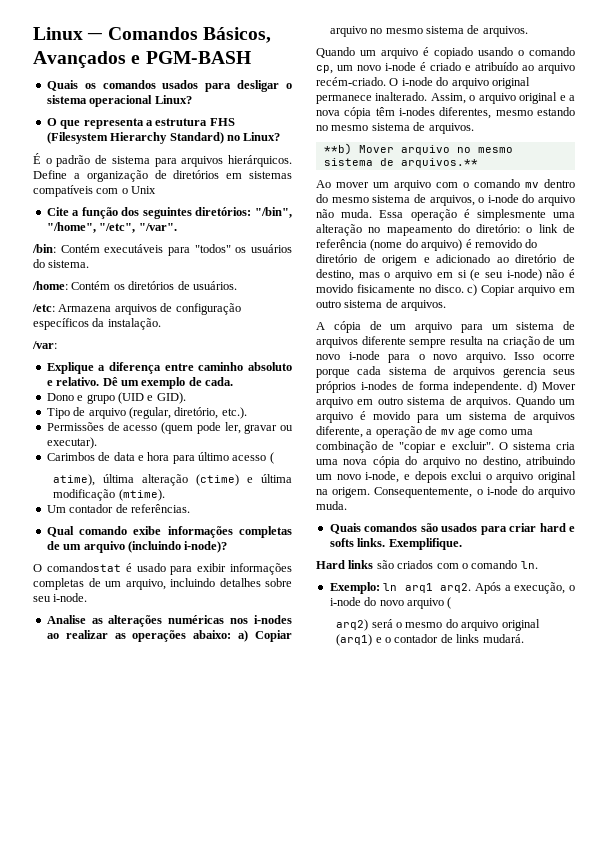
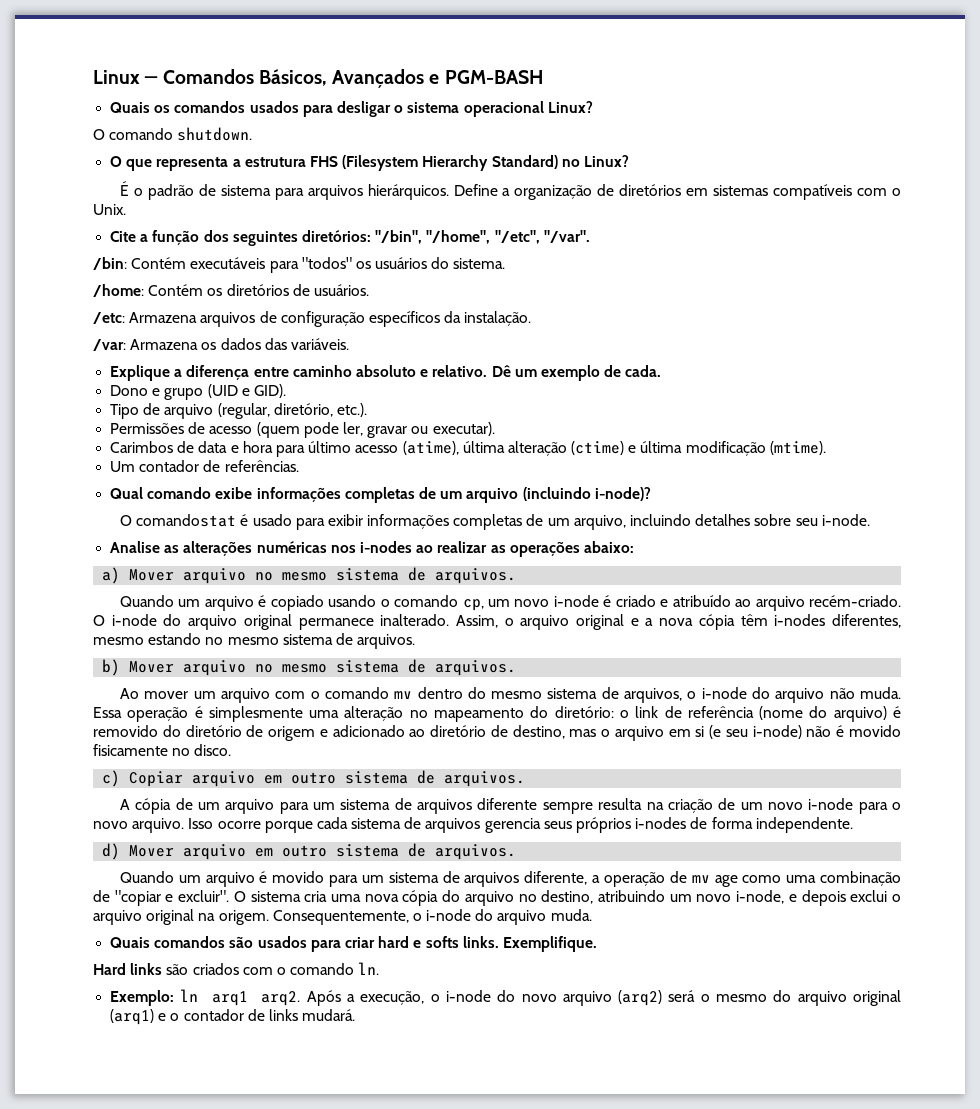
+ O comando shutdown.
- Define a organização de diretórios em sistemas compatíveis com o Unix
+ Define a organização de diretórios em sistemas compatíveis com o Unix.
- /var:
+ /var: Armazena os dados das variáveis.
- Carimbos de data e hora para último acesso (
- atime), última alteração (ctime) e última modificação (mtime).
+ Carimbos de data e hora para último acesso (atime), última alteração (ctime) e última modificação (mtime).
- Analise as alterações numéricas nos i-nodes ao realizar as operações abaixo: a) Copiar arquivo no mesmo sistema de arquivos.
+ Analise as alterações numéricas nos i-nodes ao realizar as operações abaixo:
+ a) Mover arquivo no mesmo sistema de arquivos.
- **b) Mover arquivo no mesmo sistema de arquivos.**
+ b) Mover arquivo no mesmo sistema de arquivos.
- Essa operação é simplesmente uma alteração no mapeamento do diretório: o link de referência (nome do arquivo) é removido do diretório de origem e adicionado ao diretório de destino, mas o arquivo em si (e seu i-node) não é movido fisicamente no disco. c) Copiar arquivo em outro sistema de arquivos.
+ Essa operação é simplesmente uma alteração no mapeamento do diretório: o link de referência (nome do arquivo) é removido do diretório de origem e adicionado ao diretório de destino, mas o arquivo em si (e seu i-node) não é movido fisicamente no disco.
+ c) Copiar arquivo em outro sistema de arquivos.
- Isso ocorre porque cada sistema de arquivos gerencia seus próprios i-nodes de forma independente. d) Mover arquivo em outro sistema de arquivos. Quando um arquivo é movido para um sistema de arquivos diferente, a operação de mv age como uma combinação de "copiar e excluir".
+ Isso ocorre porque cada sistema de arquivos gerencia seus próprios i-nodes de forma independente.
+ d) Mover arquivo em outro sistema de arquivos.
+ Quando um arquivo é movido para um sistema de arquivos diferente, a operação de mv age como uma combinação de "copiar e excluir".
- Após a execução, o i-node do novo arquivo (
- arq2) será o mesmo do arquivo original (arq1) e o contador de links mudará.
+ Após a execução, o i-node do novo arquivo (arq2) será o mesmo do arquivo original (arq1) e o contador de links mudará.

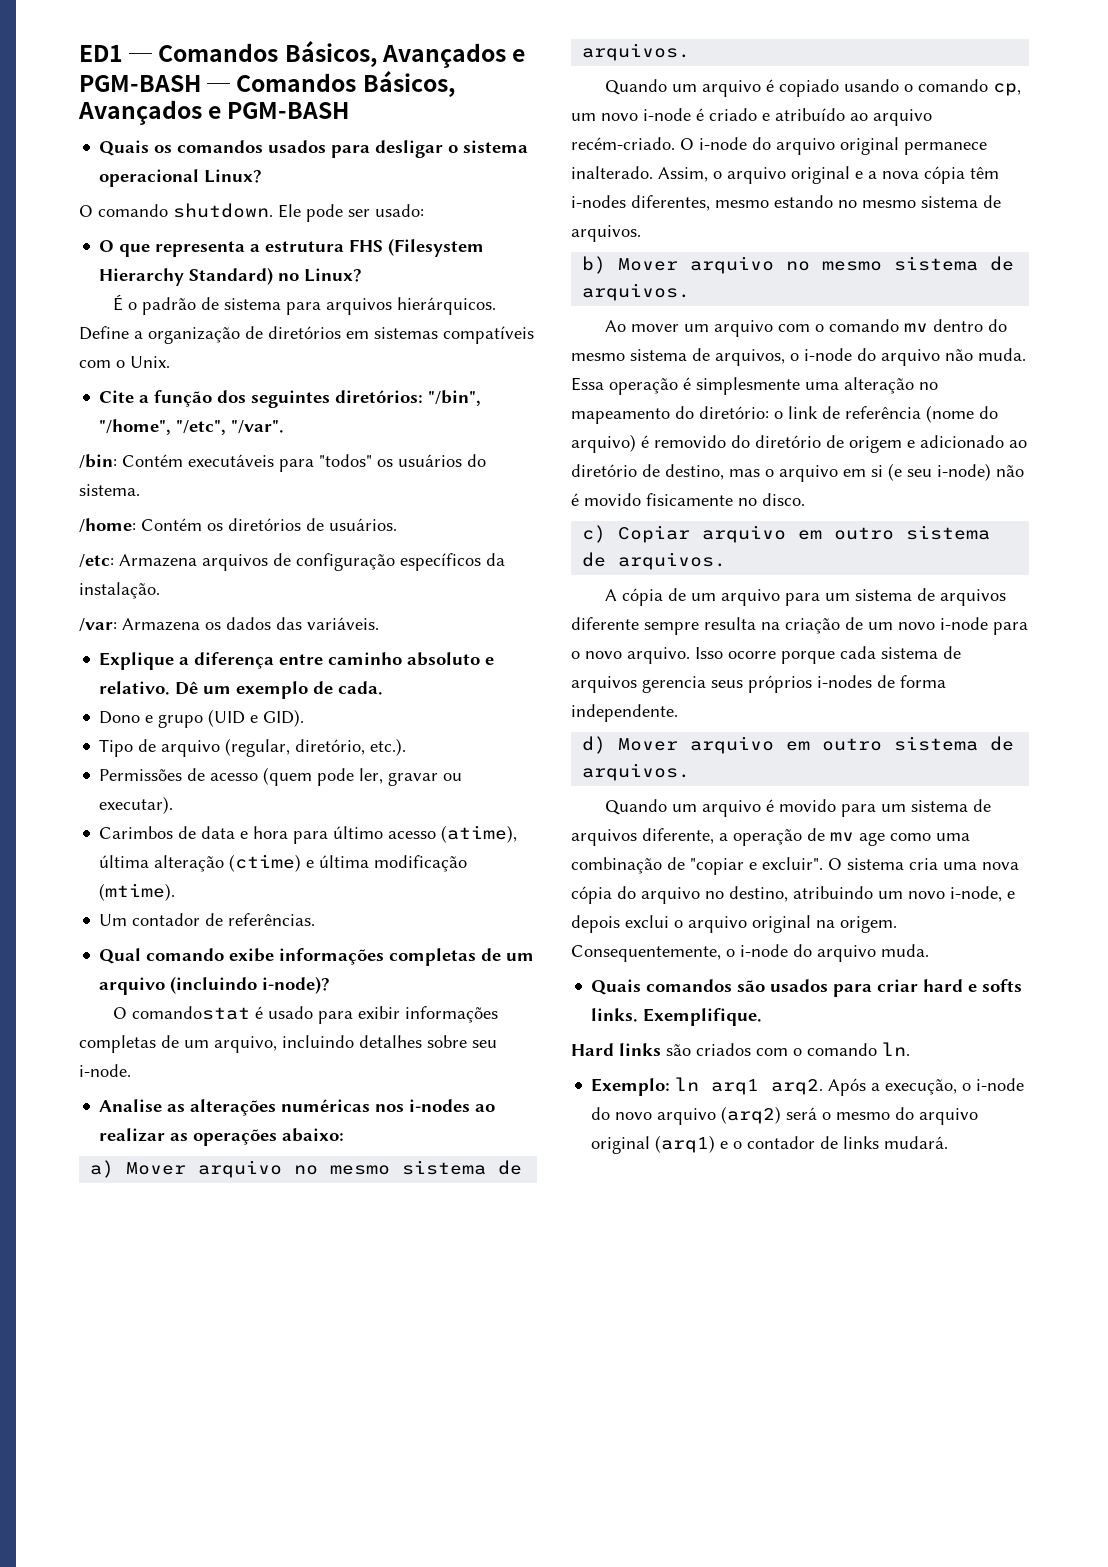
- Linux ─ Comandos Básicos, Avançados e PGM-BASH
+ ED1 ─ Comandos Básicos, Avançados e PGM-BASH ─ Comandos Básicos, Avançados e PGM-BASH
+ Ele pode ser usado:

